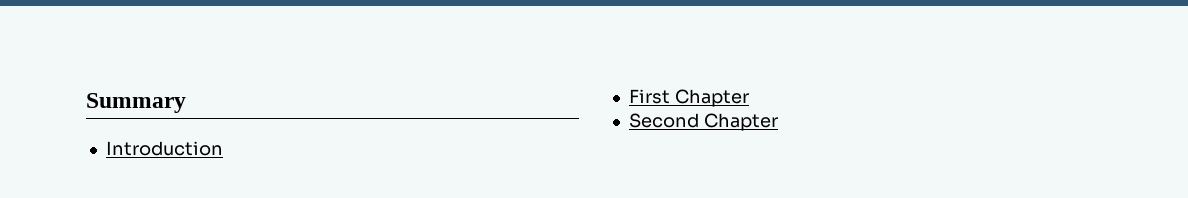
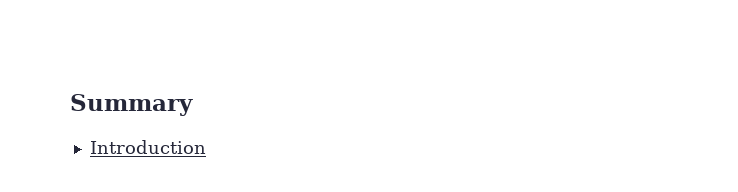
- First Chapter
- Second Chapter

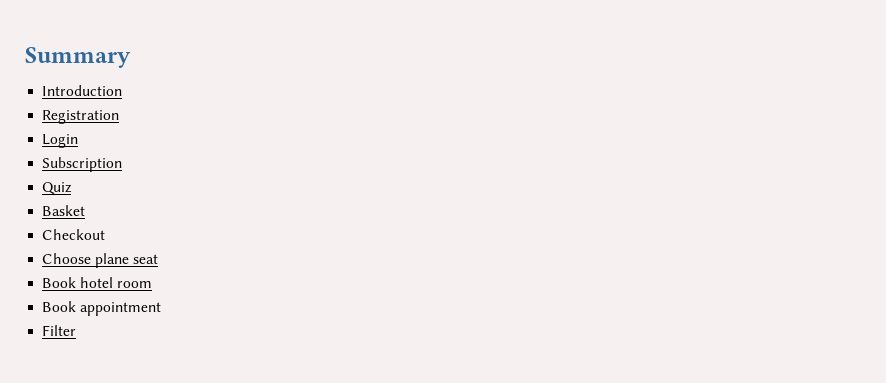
+ Registration
+ Login
+ Subscription
+ Quiz
+ Basket
+ Checkout
+ Choose plane seat
+ Book hotel room
+ Book appointment
+ Filter

